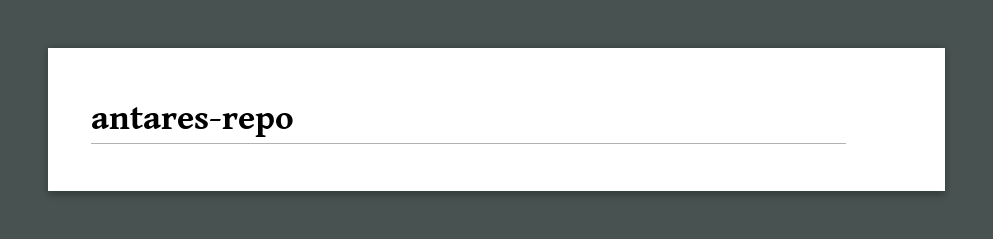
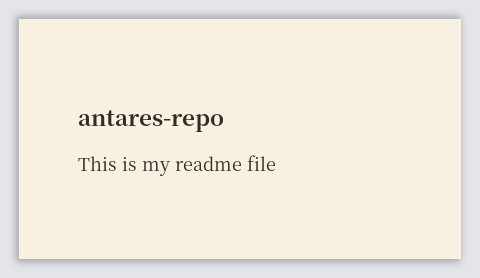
+ This is my readme file

